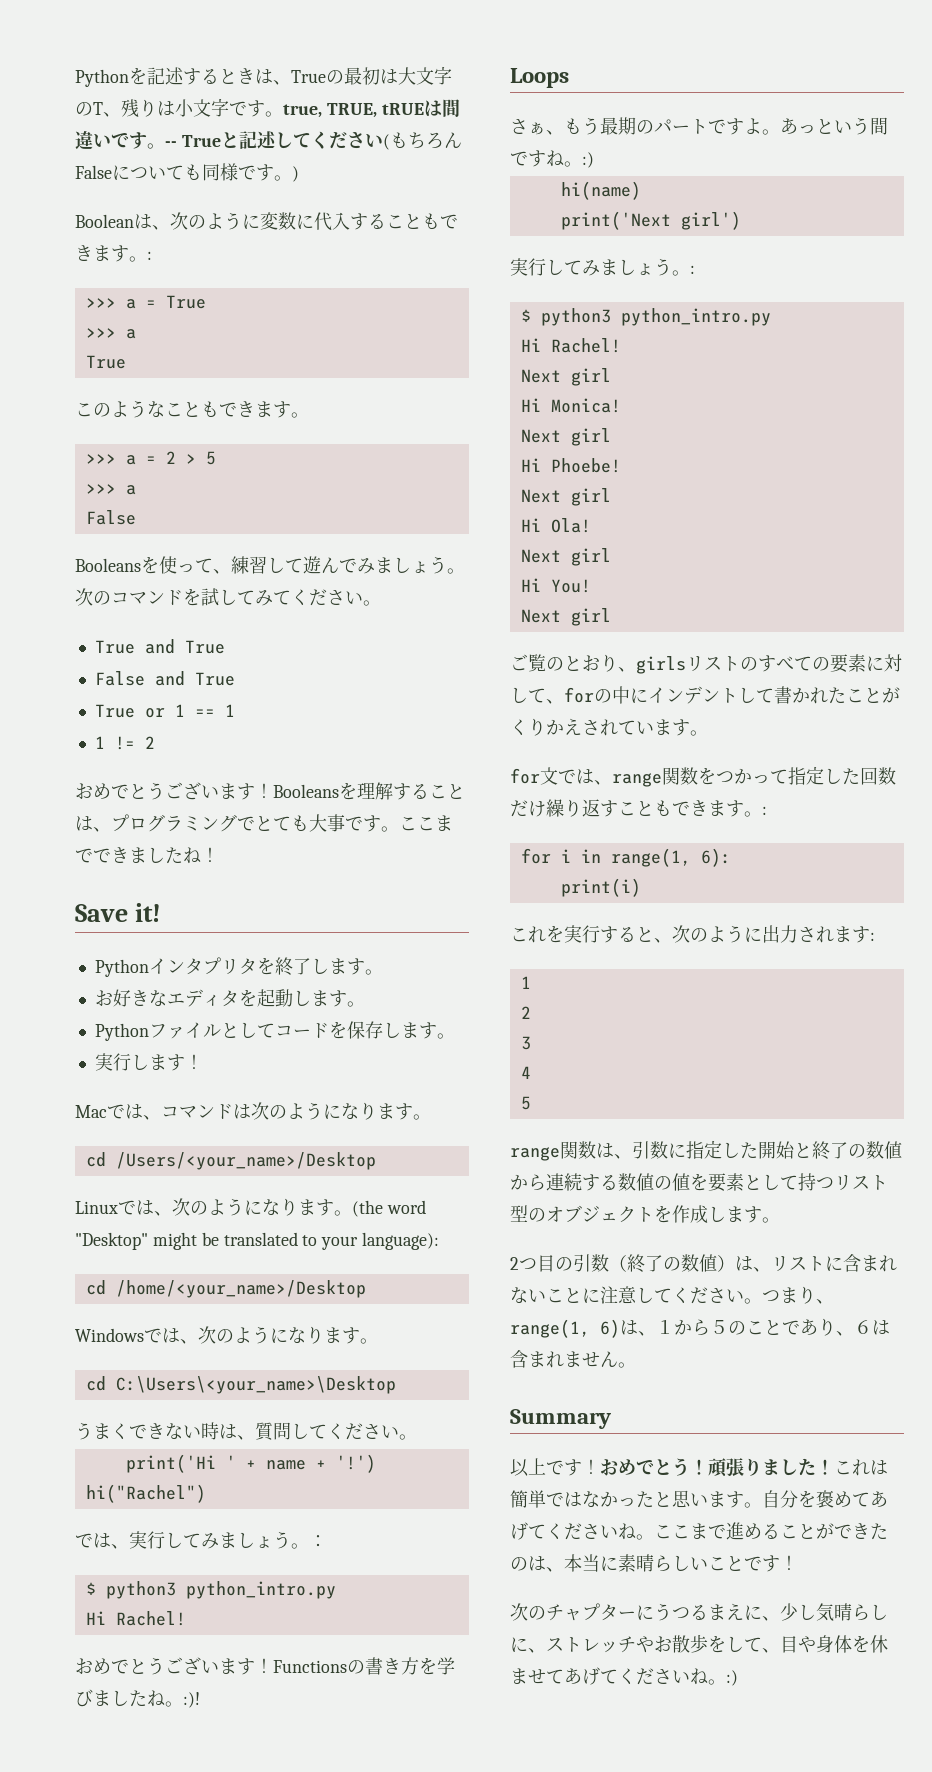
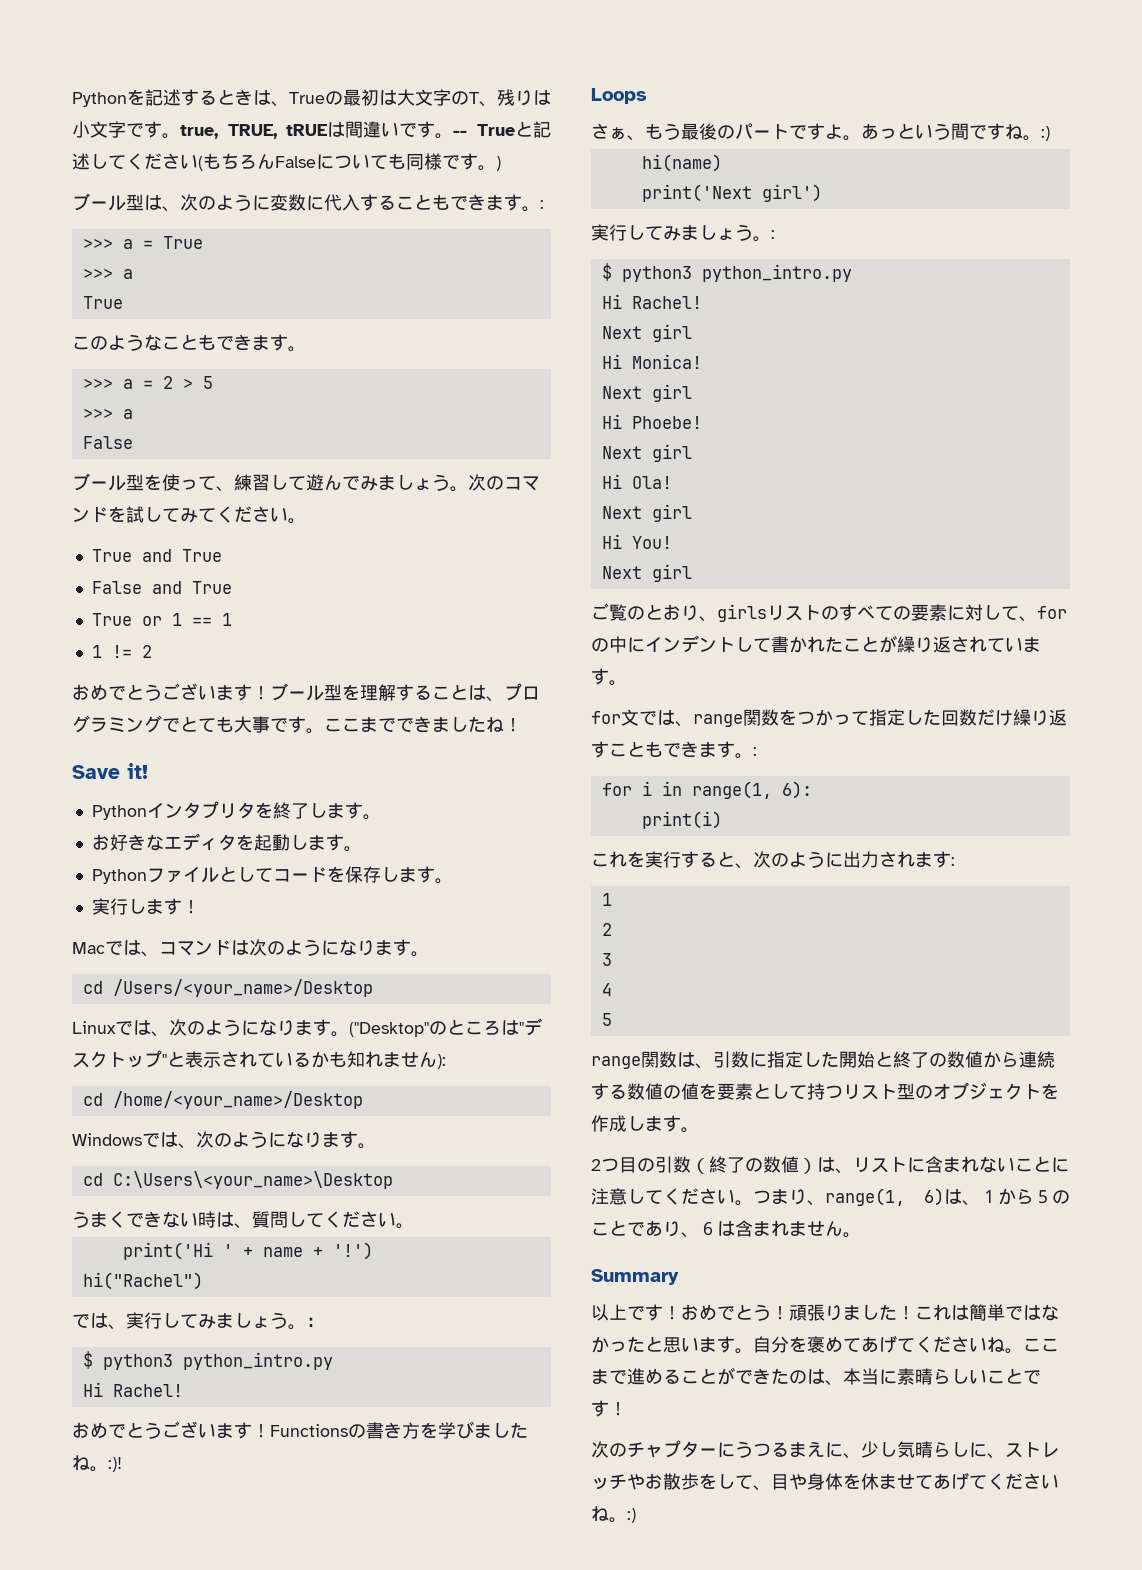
- Booleanは、次のように変数に代入することもできます。:
+ ブール型は、次のように変数に代入することもできます。:
- Booleansを使って、練習して遊んでみましょう。
+ ブール型を使って、練習して遊んでみましょう。
- Booleansを理解することは、プログラミングでとても大事です。
+ ブール型を理解することは、プログラミングでとても大事です。
- (the word "Desktop" might be translated to your language):
+ ("Desktop"のところは"デスクトップ"と表示されているかも知れません):
- さぁ、もう最期のパートですよ。
+ さぁ、もう最後のパートですよ。
- ご覧のとおり、girlsリストのすべての要素に対して、forの中にインデントして書かれたことがくりかえされています。
+ ご覧のとおり、girlsリストのすべての要素に対して、forの中にインデントして書かれたことが繰り返されています。

